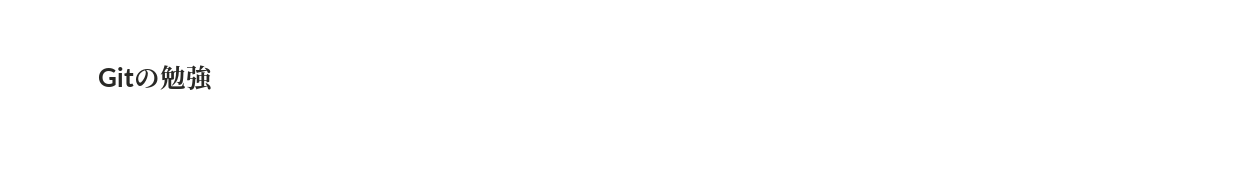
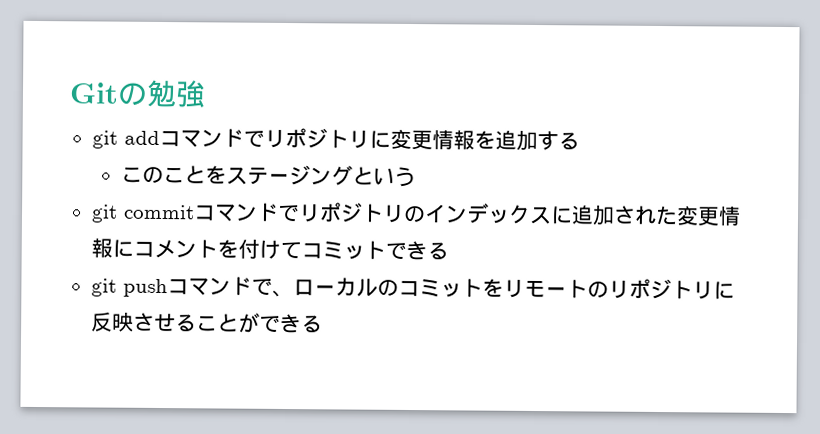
+ git addコマンドでリポジトリに変更情報を追加する
+ このことをステージングという
+ git commitコマンドでリポジトリのインデックスに追加された変更情報にコメントを付けてコミットできる
+ git pushコマンドで、ローカルのコミットをリモートのリポジトリに反映させることができる

